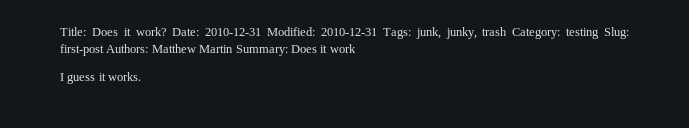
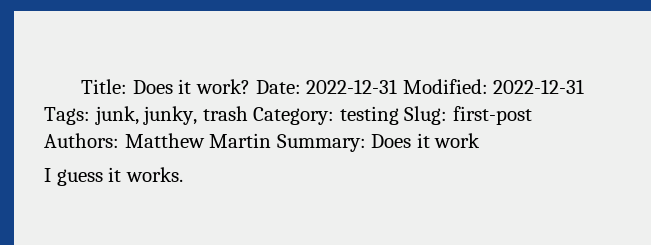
- Date: 2010-12-31 Modified: 2010-12-31 Tags: junk, junky, trash Category: testing Slug: first-post Authors: Matthew Martin Summary: Does it work
+ Date: 2022-12-31 Modified: 2022-12-31 Tags: junk, junky, trash Category: testing Slug: first-post Authors: Matthew Martin Summary: Does it work

